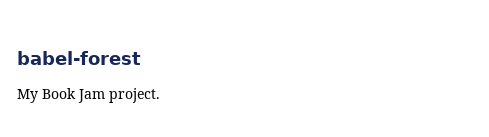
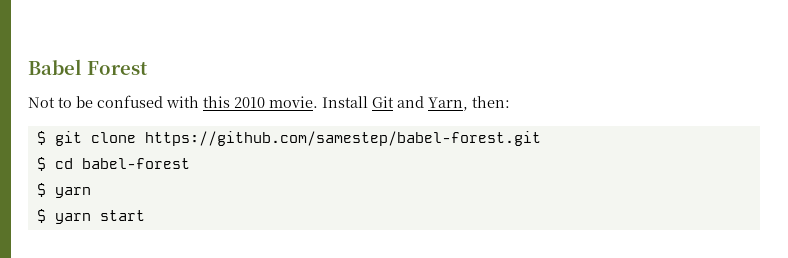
- babel-forest
- My Book Jam project.
+ Babel Forest
+ Not to be confused with this 2010 movie. Install Git and Yarn, then:
+ $ git clone https://github.com/samestep/babel-forest.git
+ $ cd babel-forest
+ $ yarn
+ $ yarn start

